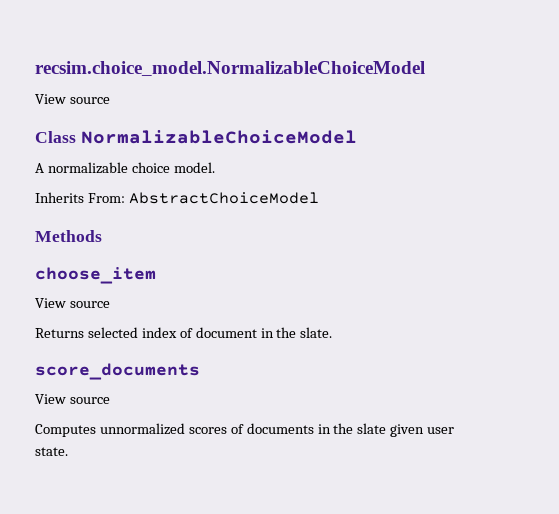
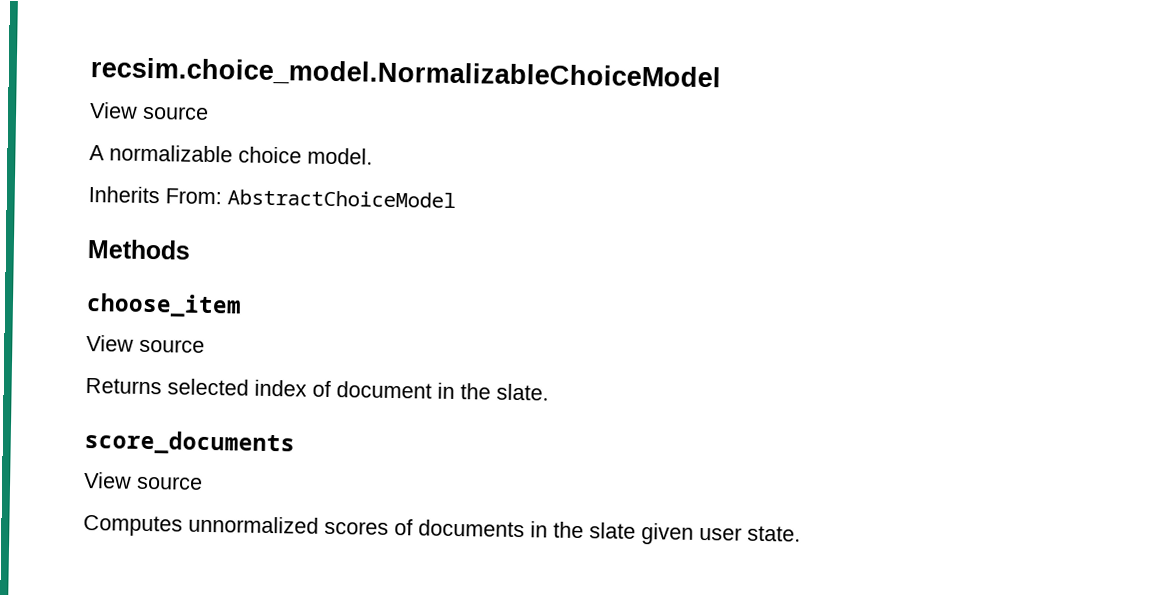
- Class NormalizableChoiceModel

